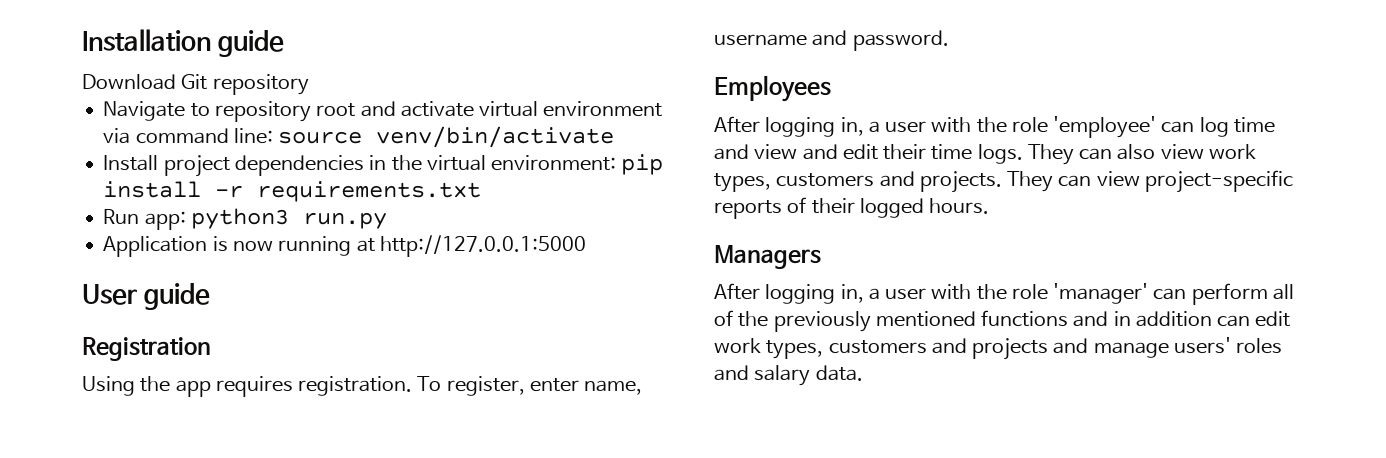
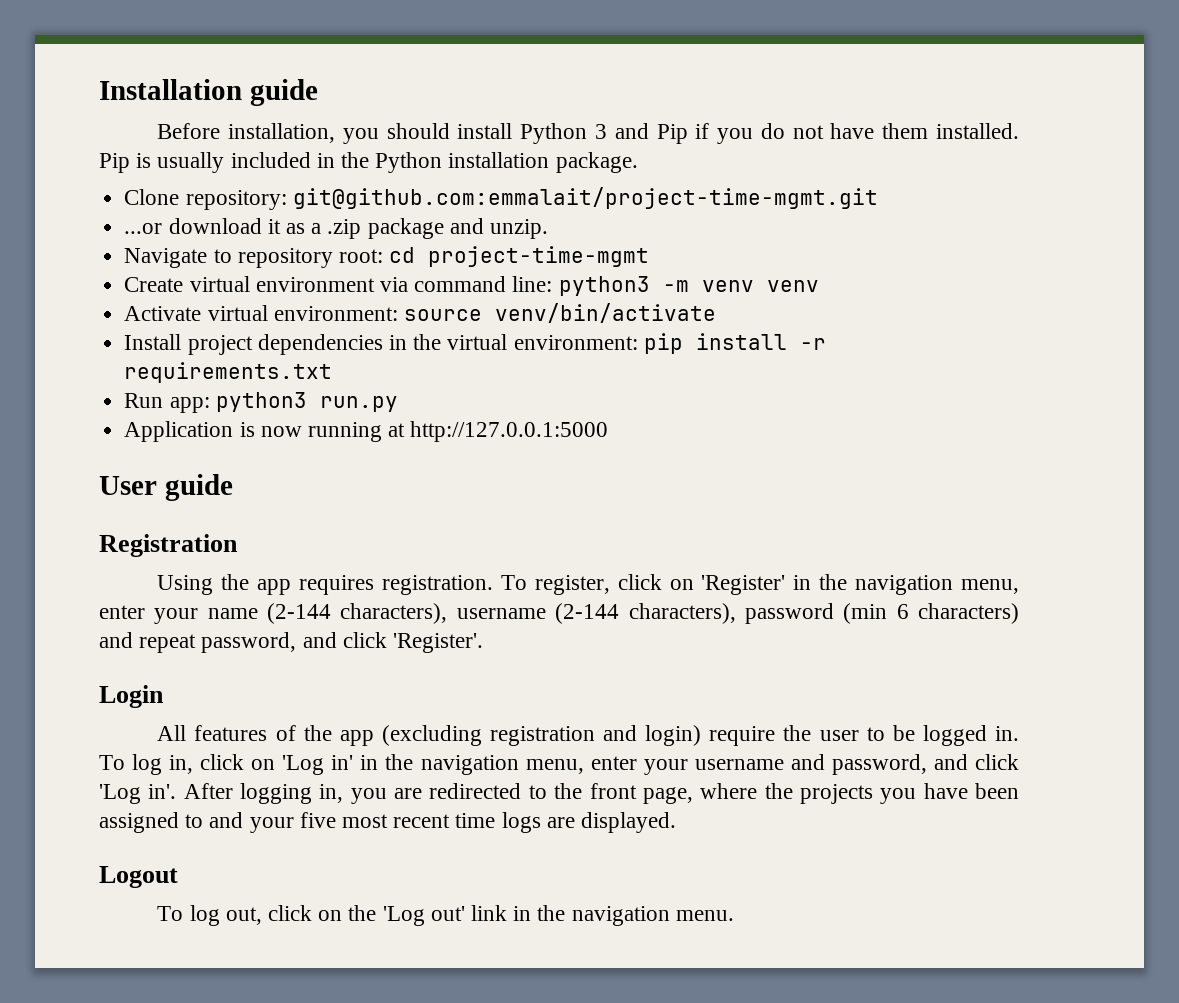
- Download Git repository
+ Before installation, you should install Python 3 and Pip if you do not have them installed. Pip is usually included in the Python installation package.
+ Clone repository: git@github.com:emmalait/project-time-mgmt.git
+ ...or download it as a .zip package and unzip.
- Navigate to repository root and activate virtual environment via command line: source venv/bin/activate
+ Navigate to repository root: cd project-time-mgmt
+ Create virtual environment via command line: python3 -m venv venv
+ Activate virtual environment: source venv/bin/activate
- To register, enter name, username and password.
- Employees
- After logging in, a user with the role 'employee' can log time and view and edit their time logs. They can also view work types, customers and projects. They can view project-specific reports of their logged hours.
- Managers
- After logging in, a user with the role 'manager' can perform all of the previously mentioned functions and in addition can edit work types, customers and projects and manage users' roles and salary data.
+ To register, click on 'Register' in the navigation menu, enter your name (2-144 characters), username (2-144 characters), password (min 6 characters) and repeat password, and click 'Register'.
+ Login
+ All features of the app (excluding registration and login) require the user to be logged in. To log in, click on 'Log in' in the navigation menu, enter your username and password, and click 'Log in'. After logging in, you are redirected to the front page, where the projects you have been assigned to and your five most recent time logs are displayed.
+ Logout
+ To log out, click on the 'Log out' link in the navigation menu.

